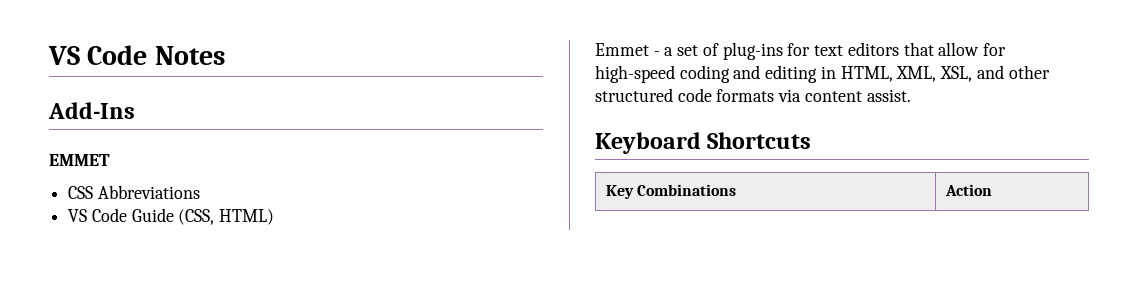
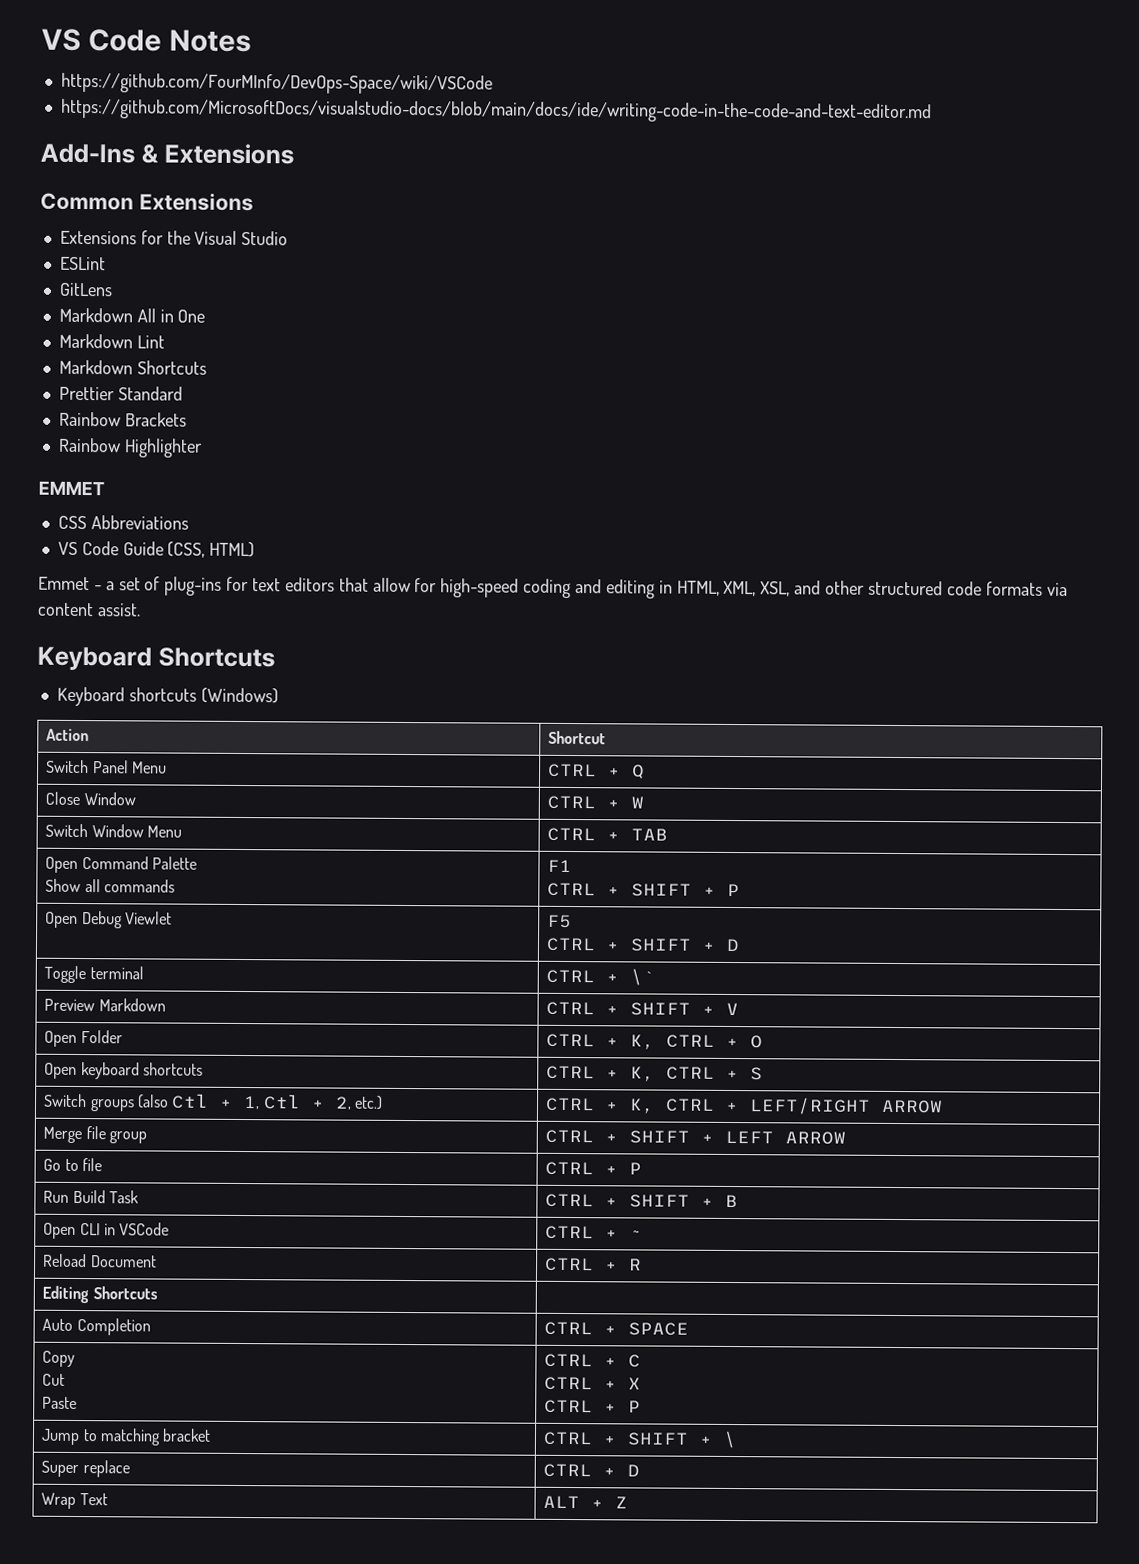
+ https://github.com/FourMInfo/DevOps-Space/wiki/VSCode
+ https://github.com/MicrosoftDocs/visualstudio-docs/blob/main/docs/ide/writing-code-in-the-code-and-text-editor.md
- Add-Ins
+ Add-Ins & Extensions
+ Common Extensions
+ Extensions for the Visual Studio
+ ESLint
+ GitLens
+ Markdown All in One
+ Markdown Lint
+ Markdown Shortcuts
+ Prettier Standard
+ Rainbow Brackets
+ Rainbow Highlighter
- Key Combinations | Action
+ Keyboard shortcuts (Windows)
+ Action | Shortcut
+ Switch Panel Menu | CTRL + Q
+ Close Window | CTRL + W
+ Switch Window Menu | CTRL + TAB
+ Open Command Palette
+ Show all commands | F1
+ CTRL + SHIFT + P
+ Open Debug Viewlet | F5
+ CTRL + SHIFT + D
+ Toggle terminal | CTRL + \ `
+ Preview Markdown | CTRL + SHIFT + V
+ Open Folder | CTRL + K, CTRL + O
+ Open keyboard shortcuts | CTRL + K, CTRL + S
+ Switch groups (also Ctl + 1, Ctl + 2, etc.) | CTRL + K, CTRL + LEFT/RIGHT ARROW
+ Merge file group | CTRL + SHIFT + LEFT ARROW
+ Go to file | CTRL + P
+ Run Build Task | CTRL + SHIFT + B
+ Open CLI in VSCode | CTRL + ~
+ Reload Document | CTRL + R
+ Editing Shortcuts |
+ Auto Completion | CTRL + SPACE
+ Copy
+ Cut
+ Paste | CTRL + C
+ CTRL + X
+ CTRL + P
+ Jump to matching bracket | CTRL + SHIFT + \
+ Super replace | CTRL + D
+ Wrap Text | ALT + Z

